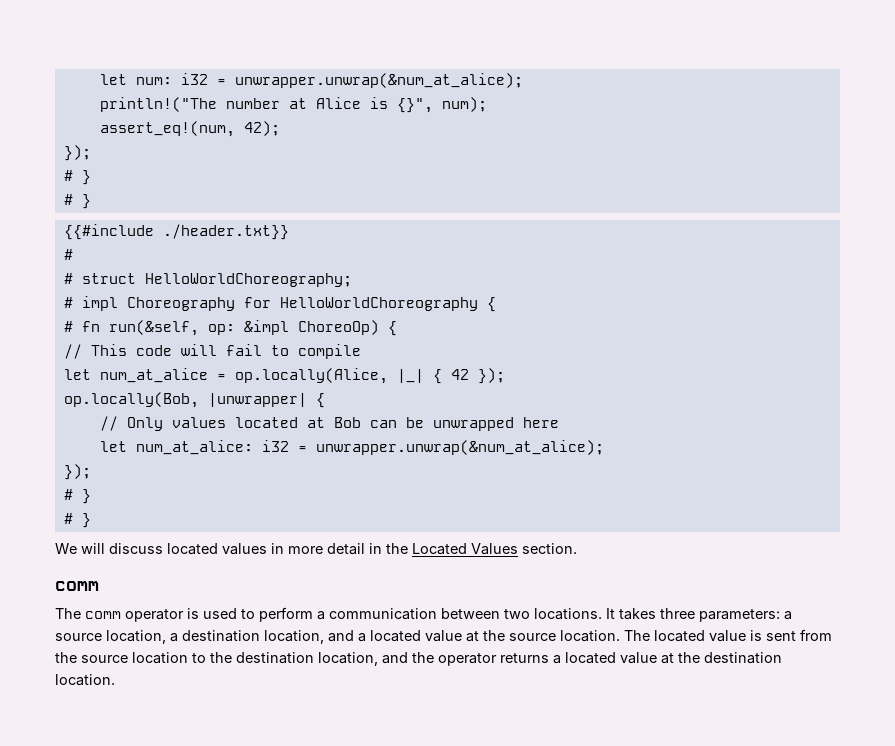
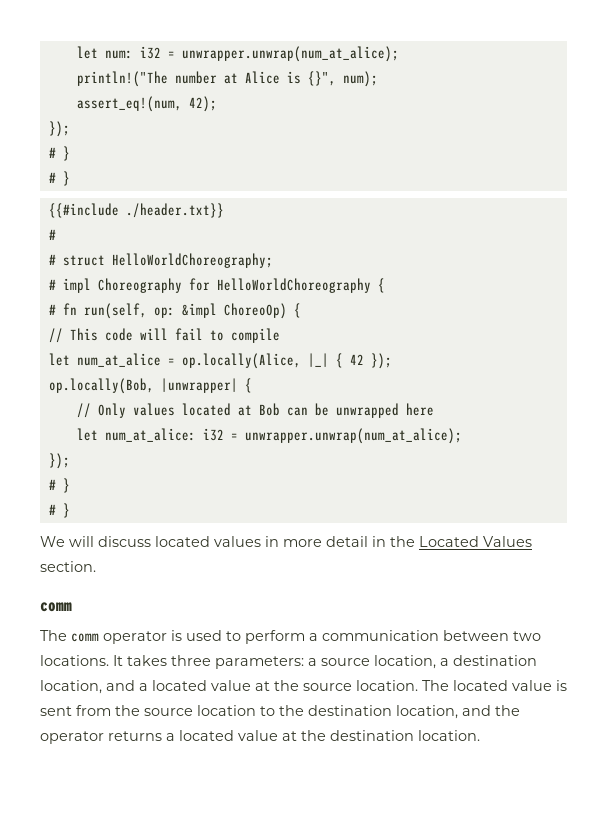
- let num: i32 = unwrapper.unwrap(&num_at_alice);
+ let num: i32 = unwrapper.unwrap(num_at_alice);
- # fn run(&self, op: &impl ChoreoOp) {
+ # fn run(self, op: &impl ChoreoOp) {
- let num_at_alice: i32 = unwrapper.unwrap(&num_at_alice);
+ let num_at_alice: i32 = unwrapper.unwrap(num_at_alice);

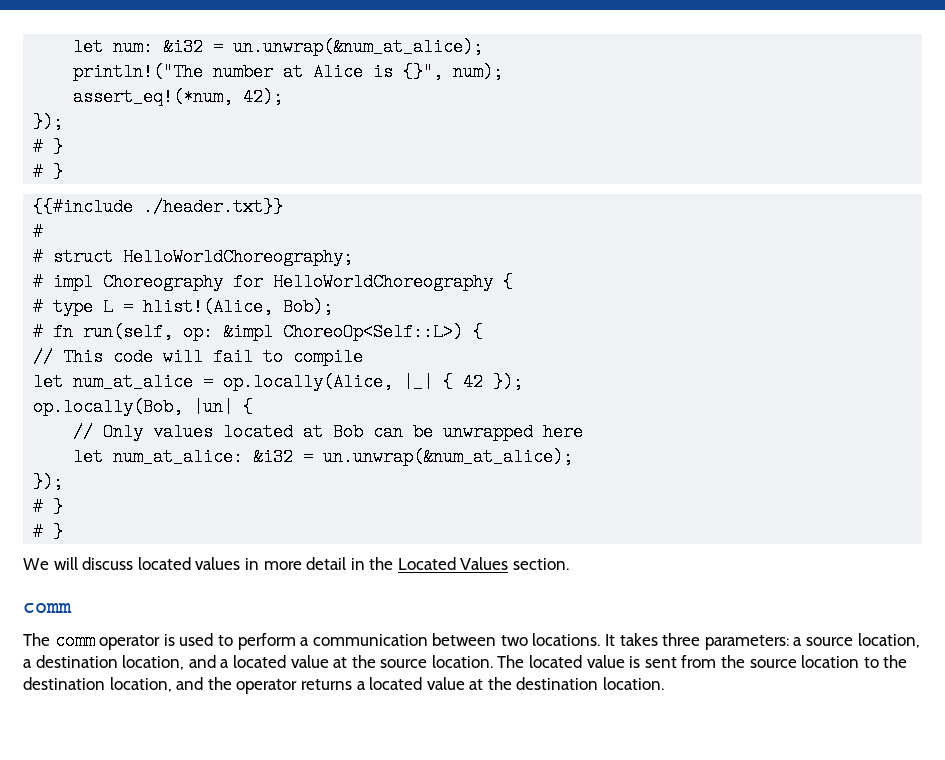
- let num: i32 = unwrapper.unwrap(num_at_alice);
+ let num: &i32 = un.unwrap(&num_at_alice);
- assert_eq!(num, 42);
+ assert_eq!(*num, 42);
+ # type L = hlist!(Alice, Bob);
- # fn run(self, op: &impl ChoreoOp) {
+ # fn run(self, op: &impl ChoreoOp<Self::L>) {
- op.locally(Bob, |unwrapper| {
+ op.locally(Bob, |un| {
- let num_at_alice: i32 = unwrapper.unwrap(num_at_alice);
+ let num_at_alice: &i32 = un.unwrap(&num_at_alice);

